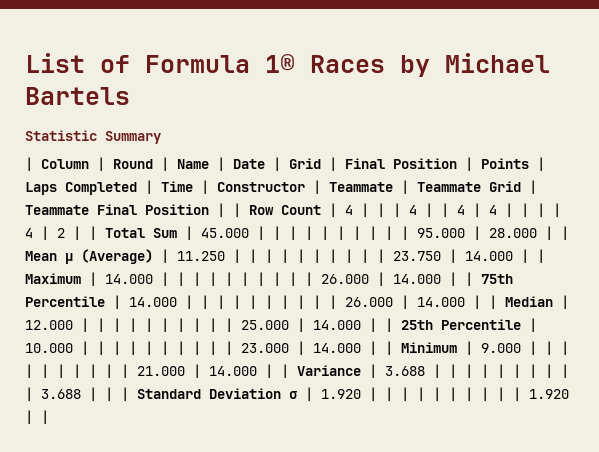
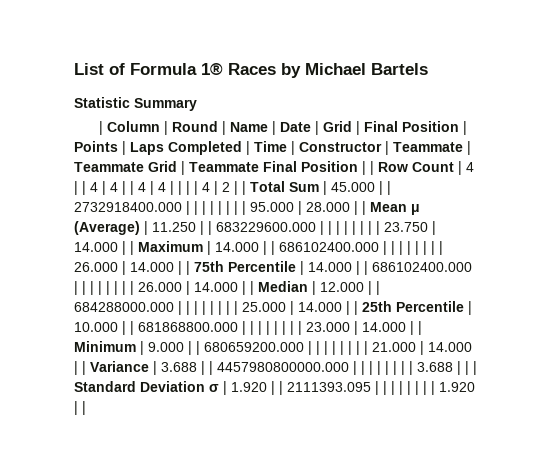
- | Column | Round | Name | Date | Grid | Final Position | Points | Laps Completed | Time | Constructor | Teammate | Teammate Grid | Teammate Final Position | | Row Count | 4 | | | 4 | | 4 | 4 | | | | 4 | 2 | | Total Sum | 45.000 | | | | | | | | | | 95.000 | 28.000 | | Mean μ (Average) | 11.250 | | | | | | | | | | 23.750 | 14.000 | | Maximum | 14.000 | | | | | | | | | | 26.000 | 14.000 | | 75th Percentile | 14.000 | | | | | | | | | | 26.000 | 14.000 | | Median | 12.000 | | | | | | | | | | 25.000 | 14.000 | | 25th Percentile | 10.000 | | | | | | | | | | 23.000 | 14.000 | | Minimum | 9.000 | | | | | | | | | | 21.000 | 14.000 | | Variance | 3.688 | | | | | | | | | | 3.688 | | | Standard Deviation σ | 1.920 | | | | | | | | | | 1.920 | |
+ | Column | Round | Name | Date | Grid | Final Position | Points | Laps Completed | Time | Constructor | Teammate | Teammate Grid | Teammate Final Position | | Row Count | 4 | | 4 | 4 | | 4 | 4 | | | | 4 | 2 | | Total Sum | 45.000 | | 2732918400.000 | | | | | | | | 95.000 | 28.000 | | Mean μ (Average) | 11.250 | | 683229600.000 | | | | | | | | 23.750 | 14.000 | | Maximum | 14.000 | | 686102400.000 | | | | | | | | 26.000 | 14.000 | | 75th Percentile | 14.000 | | 686102400.000 | | | | | | | | 26.000 | 14.000 | | Median | 12.000 | | 684288000.000 | | | | | | | | 25.000 | 14.000 | | 25th Percentile | 10.000 | | 681868800.000 | | | | | | | | 23.000 | 14.000 | | Minimum | 9.000 | | 680659200.000 | | | | | | | | 21.000 | 14.000 | | Variance | 3.688 | | 4457980800000.000 | | | | | | | | 3.688 | | | Standard Deviation σ | 1.920 | | 2111393.095 | | | | | | | | 1.920 | |

